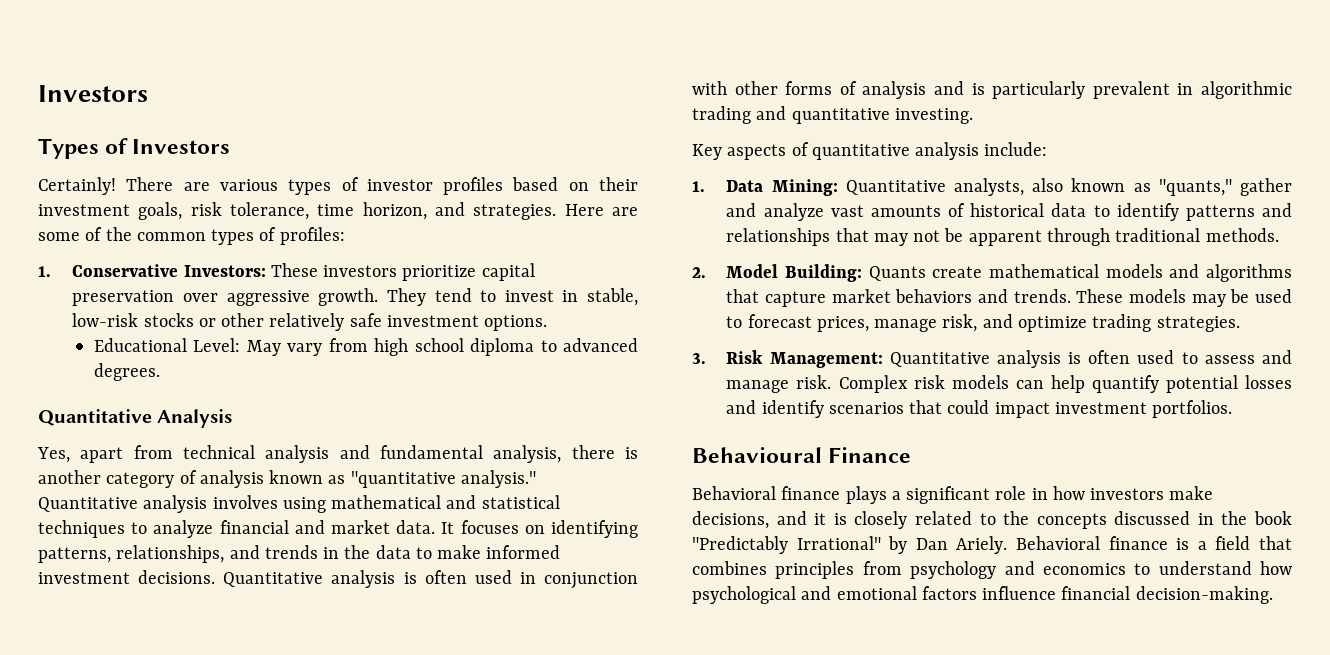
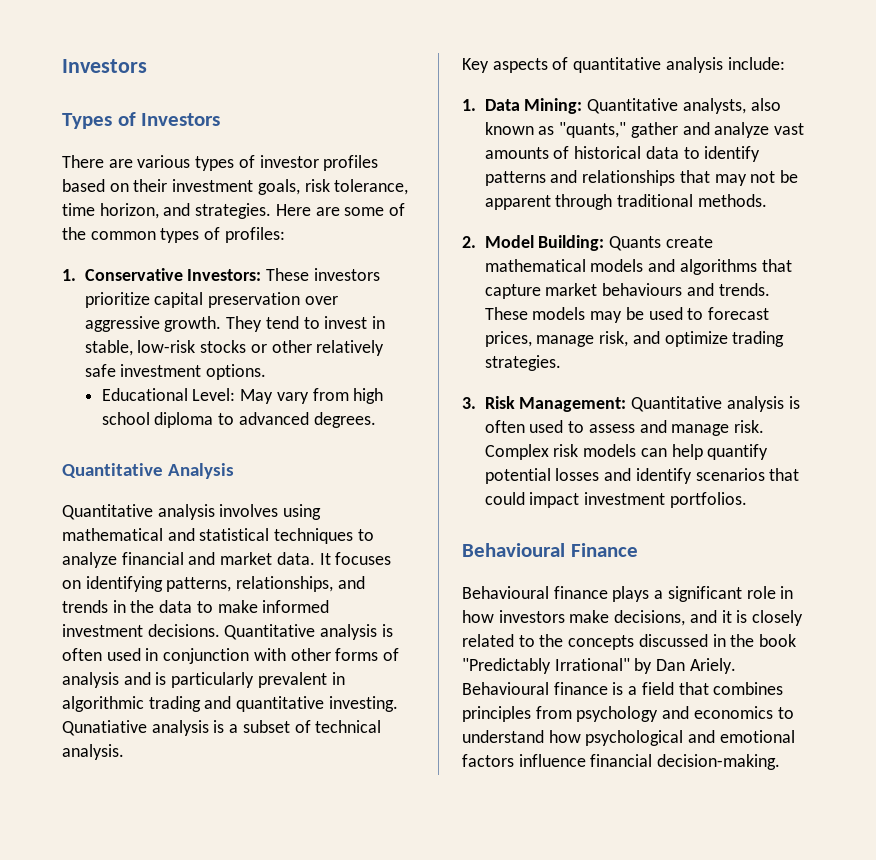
- Certainly!
- Yes, apart from technical analysis and fundamental analysis, there is another category of analysis known as "quantitative analysis."
+ Qunatiative analysis is a subset of technical analysis.
- 2. Model Building: Quants create mathematical models and algorithms that capture market behaviors and trends.
+ 2. Model Building: Quants create mathematical models and algorithms that capture market behaviours and trends.
- Behavioral finance plays a significant role in how investors make decisions, and it is closely related to the concepts discussed in the book "Predictably Irrational" by Dan Ariely.
+ Behavioural finance plays a significant role in how investors make decisions, and it is closely related to the concepts discussed in the book "Predictably Irrational" by Dan Ariely.
- Behavioral finance is a field that combines principles from psychology and economics to understand how psychological and emotional factors influence financial decision-making.
+ Behavioural finance is a field that combines principles from psychology and economics to understand how psychological and emotional factors influence financial decision-making.

